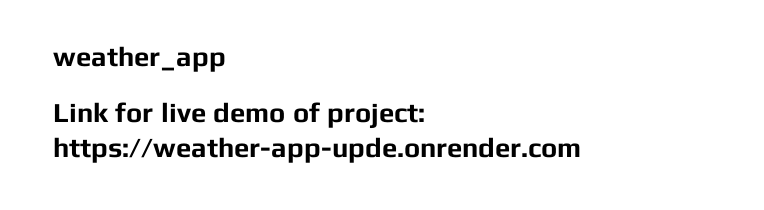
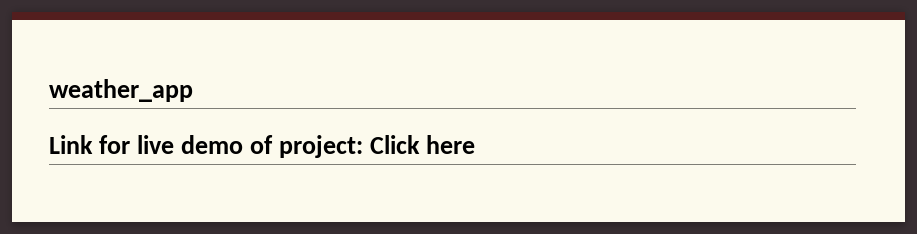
- Link for live demo of project: https://weather-app-upde.onrender.com
+ Link for live demo of project: Click here

